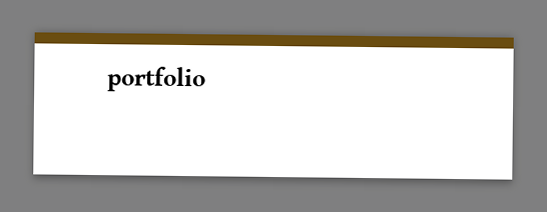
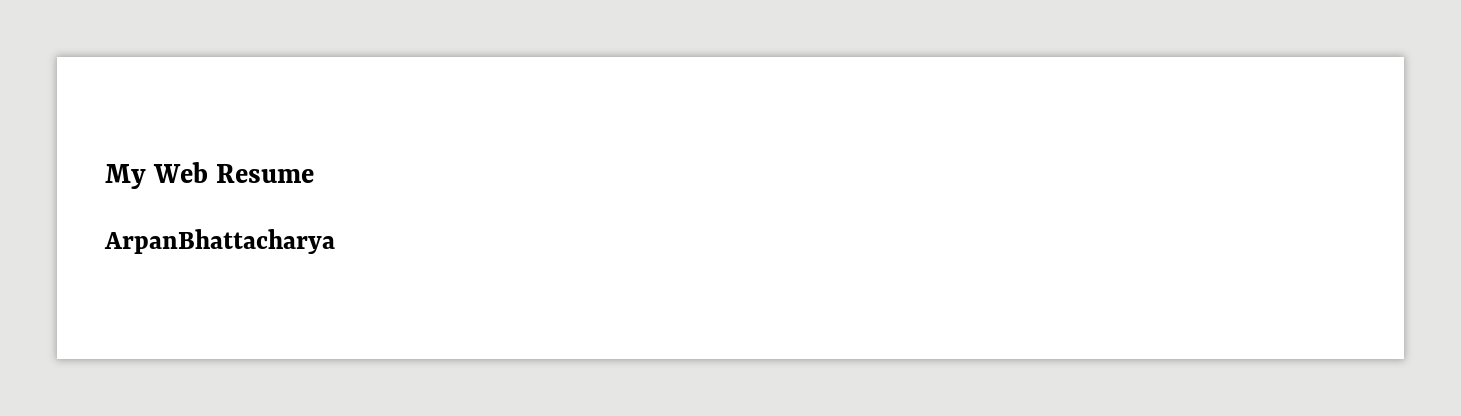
- portfolio
+ My Web Resume
+ ArpanBhattacharya

